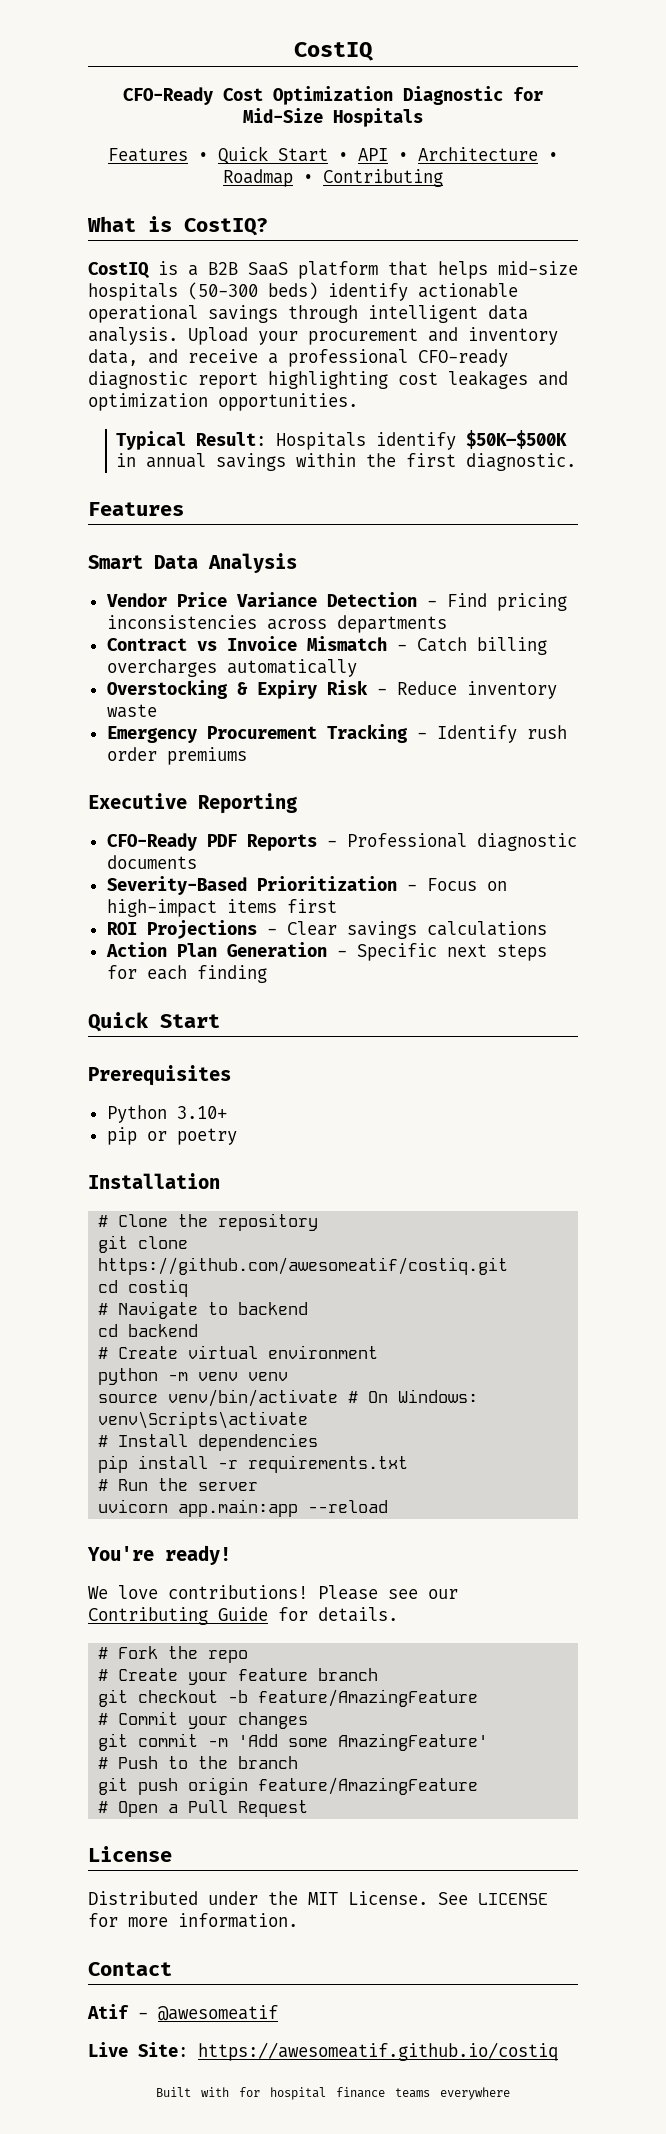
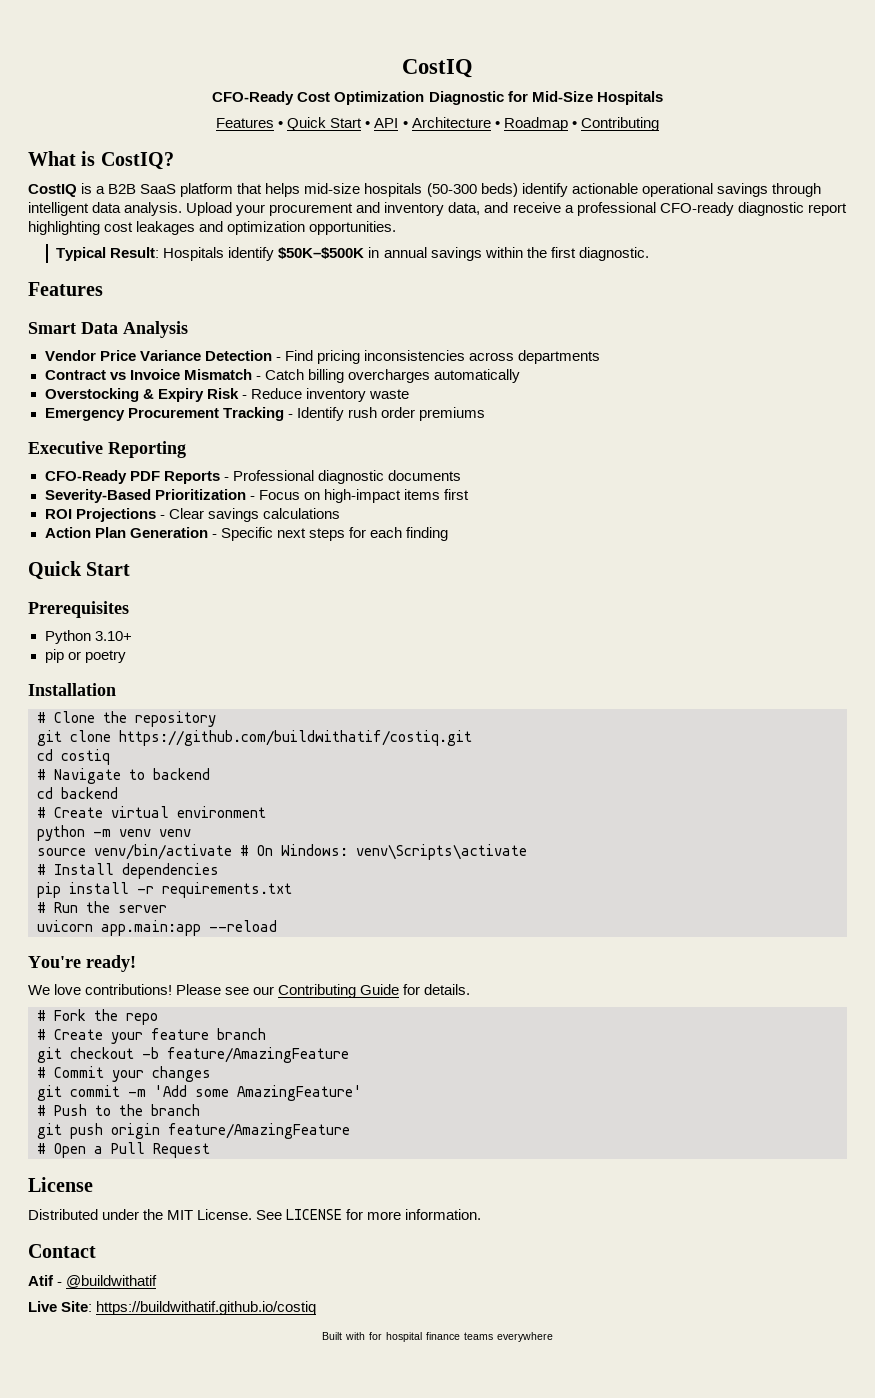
- git clone https://github.com/awesomeatif/costiq.git
+ git clone https://github.com/buildwithatif/costiq.git
- Atif - @awesomeatif
+ Atif - @buildwithatif
- Live Site: https://awesomeatif.github.io/costiq
+ Live Site: https://buildwithatif.github.io/costiq

